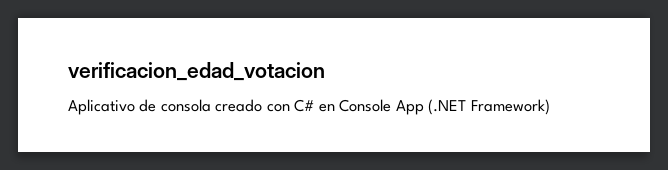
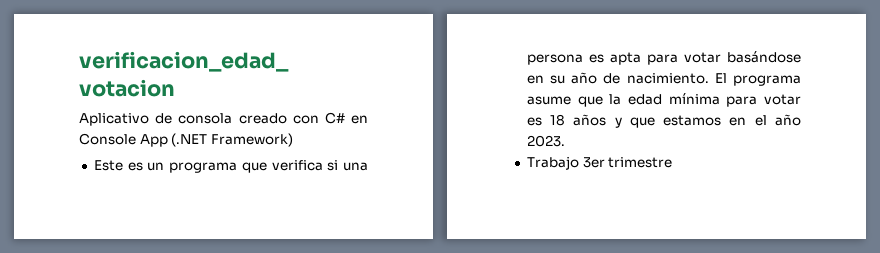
+ Este es un programa que verifica si una persona es apta para votar basándose en su año de nacimiento. El programa asume que la edad mínima para votar es 18 años y que estamos en el año 2023.
+ Trabajo 3er trimestre

